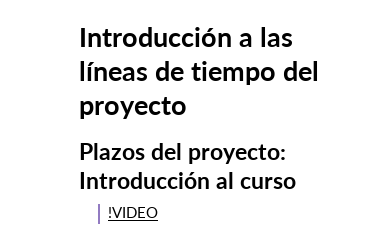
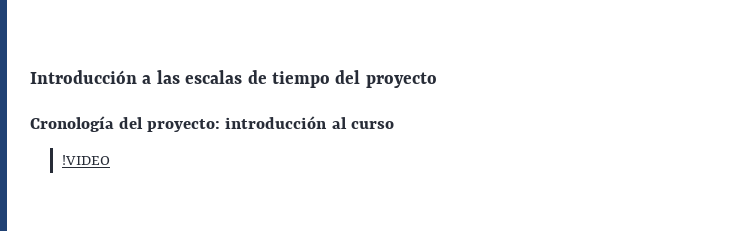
- Introducción a las líneas de tiempo del proyecto
+ Introducción a las escalas de tiempo del proyecto
- Plazos del proyecto: Introducción al curso
+ Cronología del proyecto: introducción al curso

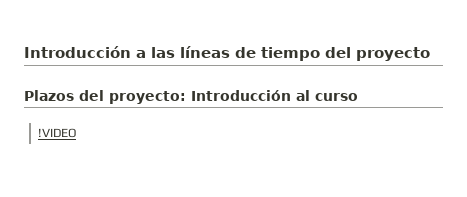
- Introducción a las escalas de tiempo del proyecto
+ Introducción a las líneas de tiempo del proyecto
- Cronología del proyecto: introducción al curso
+ Plazos del proyecto: Introducción al curso

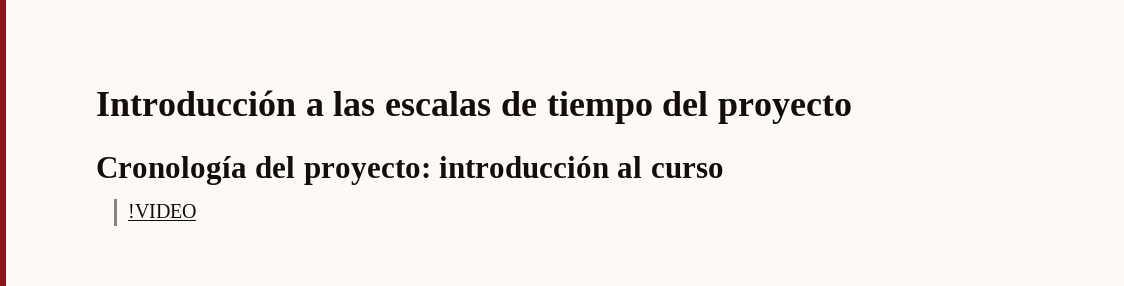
- Introducción a las líneas de tiempo del proyecto
+ Introducción a las escalas de tiempo del proyecto
- Plazos del proyecto: Introducción al curso
+ Cronología del proyecto: introducción al curso

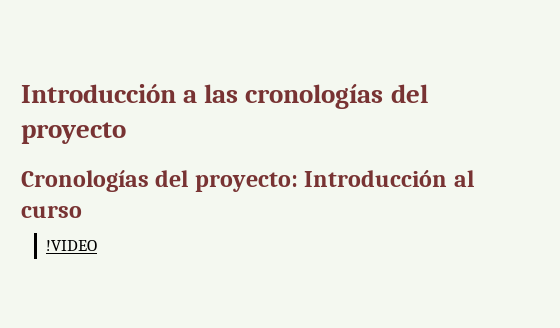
- Introducción a las escalas de tiempo del proyecto
+ Introducción a las cronologías del proyecto
- Cronología del proyecto: introducción al curso
+ Cronologías del proyecto: Introducción al curso

